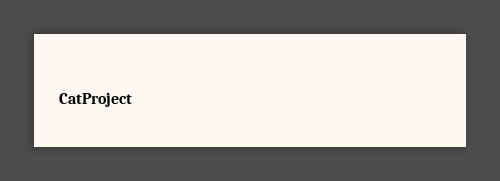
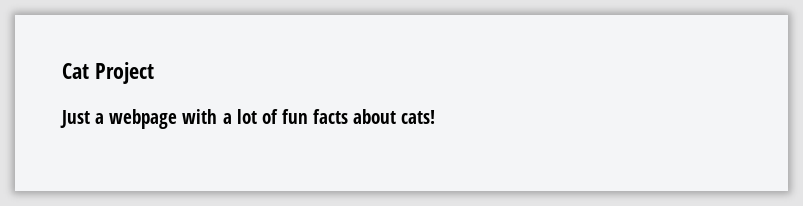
- CatProject
+ Cat Project
+ Just a webpage with a lot of fun facts about cats!

